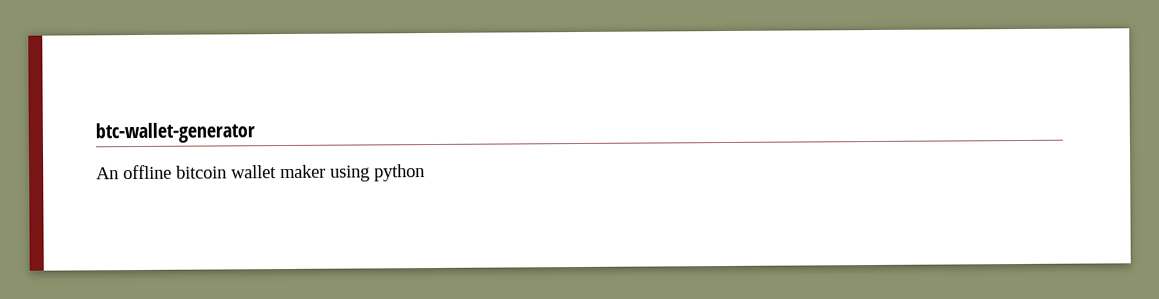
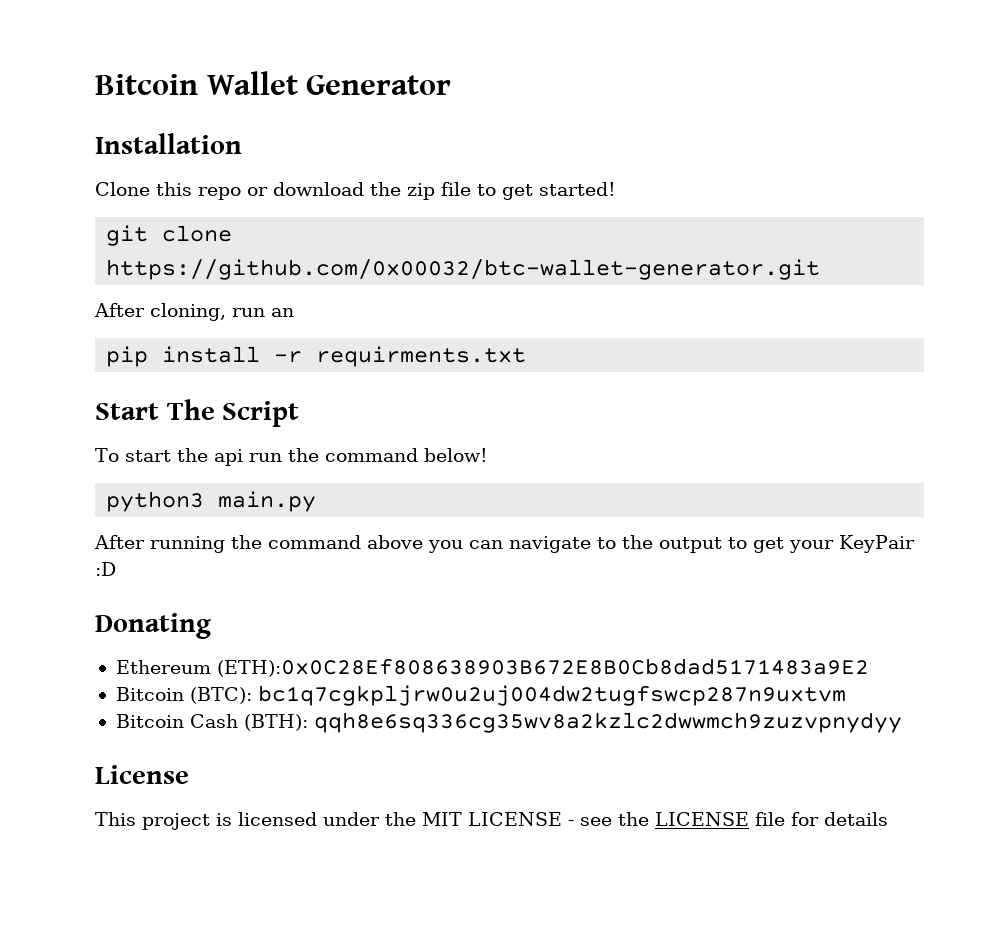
- btc-wallet-generator
- An offline bitcoin wallet maker using python
+ Bitcoin Wallet Generator
+ Installation
+ Clone this repo or download the zip file to get started!
+ git clone https://github.com/0x00032/btc-wallet-generator.git
+ After cloning, run an
+ pip install -r requirments.txt
+ Start The Script
+ To start the api run the command below!
+ python3 main.py
+ After running the command above you can navigate to the output to get your KeyPair :D
+ Donating
+ Ethereum (ETH):0x0C28Ef808638903B672E8B0Cb8dad5171483a9E2
+ Bitcoin (BTC): bc1q7cgkpljrw0u2uj004dw2tugfswcp287n9uxtvm
+ Bitcoin Cash (BTH): qqh8e6sq336cg35wv8a2kzlc2dwwmch9zuzvpnydyy
+ License
+ This project is licensed under the MIT LICENSE - see the LICENSE file for details

